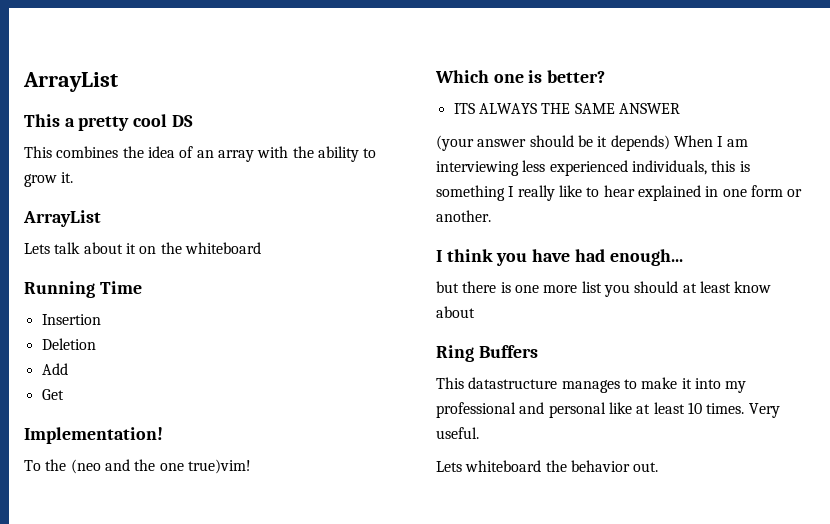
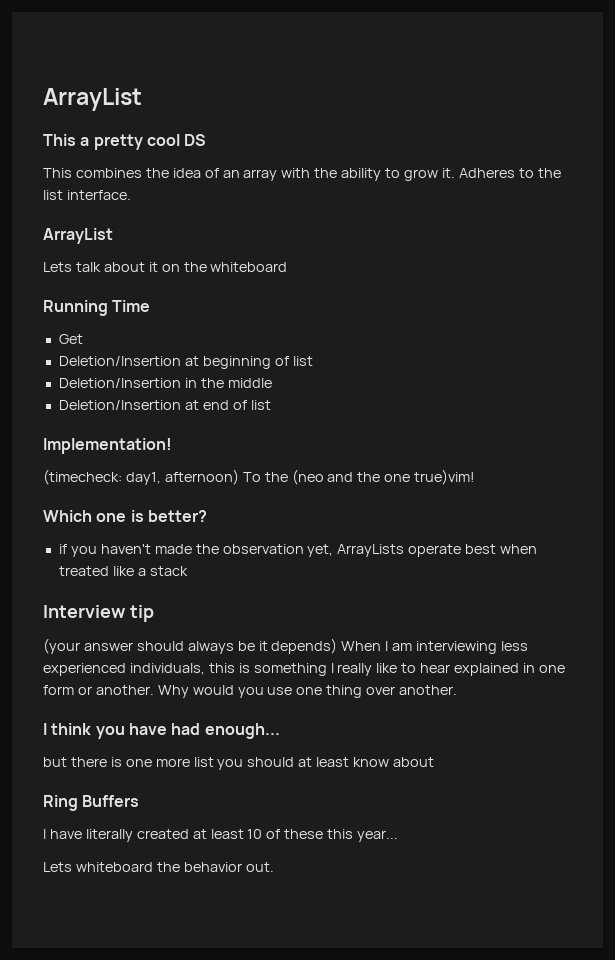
+ Adheres to the list interface.
- Insertion
- Deletion
- Add
  Get
+ Deletion/Insertion at beginning of list
+ Deletion/Insertion in the middle
+ Deletion/Insertion at end of list
  Implementation!
- To the (neo and the one true)vim!
+ (timecheck: day1, afternoon) To the (neo and the one true)vim!
- ITS ALWAYS THE SAME ANSWER
+ if you haven't made the observation yet, ArrayLists operate best when treated like a stack
+ Interview tip
- (your answer should be it depends) When I am interviewing less experienced individuals, this is something I really like to hear explained in one form or another.
+ (your answer should always be it depends) When I am interviewing less experienced individuals, this is something I really like to hear explained in one form or another. Why would you use one thing over another.
- This datastructure manages to make it into my professional and personal like at least 10 times. Very useful.
+ I have literally created at least 10 of these this year...

